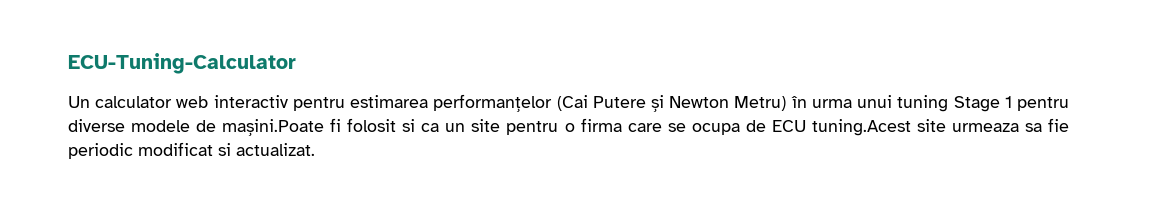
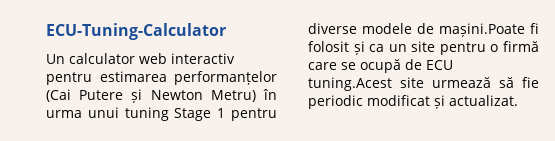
- Un calculator web interactiv pentru estimarea performanțelor (Cai Putere și Newton Metru) în urma unui tuning Stage 1 pentru diverse modele de mașini.Poate fi folosit si ca un site pentru o firma care se ocupa de ECU tuning.Acest site urmeaza sa fie periodic modificat si actualizat.
+ Un calculator web interactiv pentru estimarea performanțelor (Cai Putere și Newton Metru) în urma unui tuning Stage 1 pentru diverse modele de mașini.Poate fi folosit și ca un site pentru o firmă care se ocupă de ECU tuning.Acest site urmează să fie periodic modificat și actualizat.

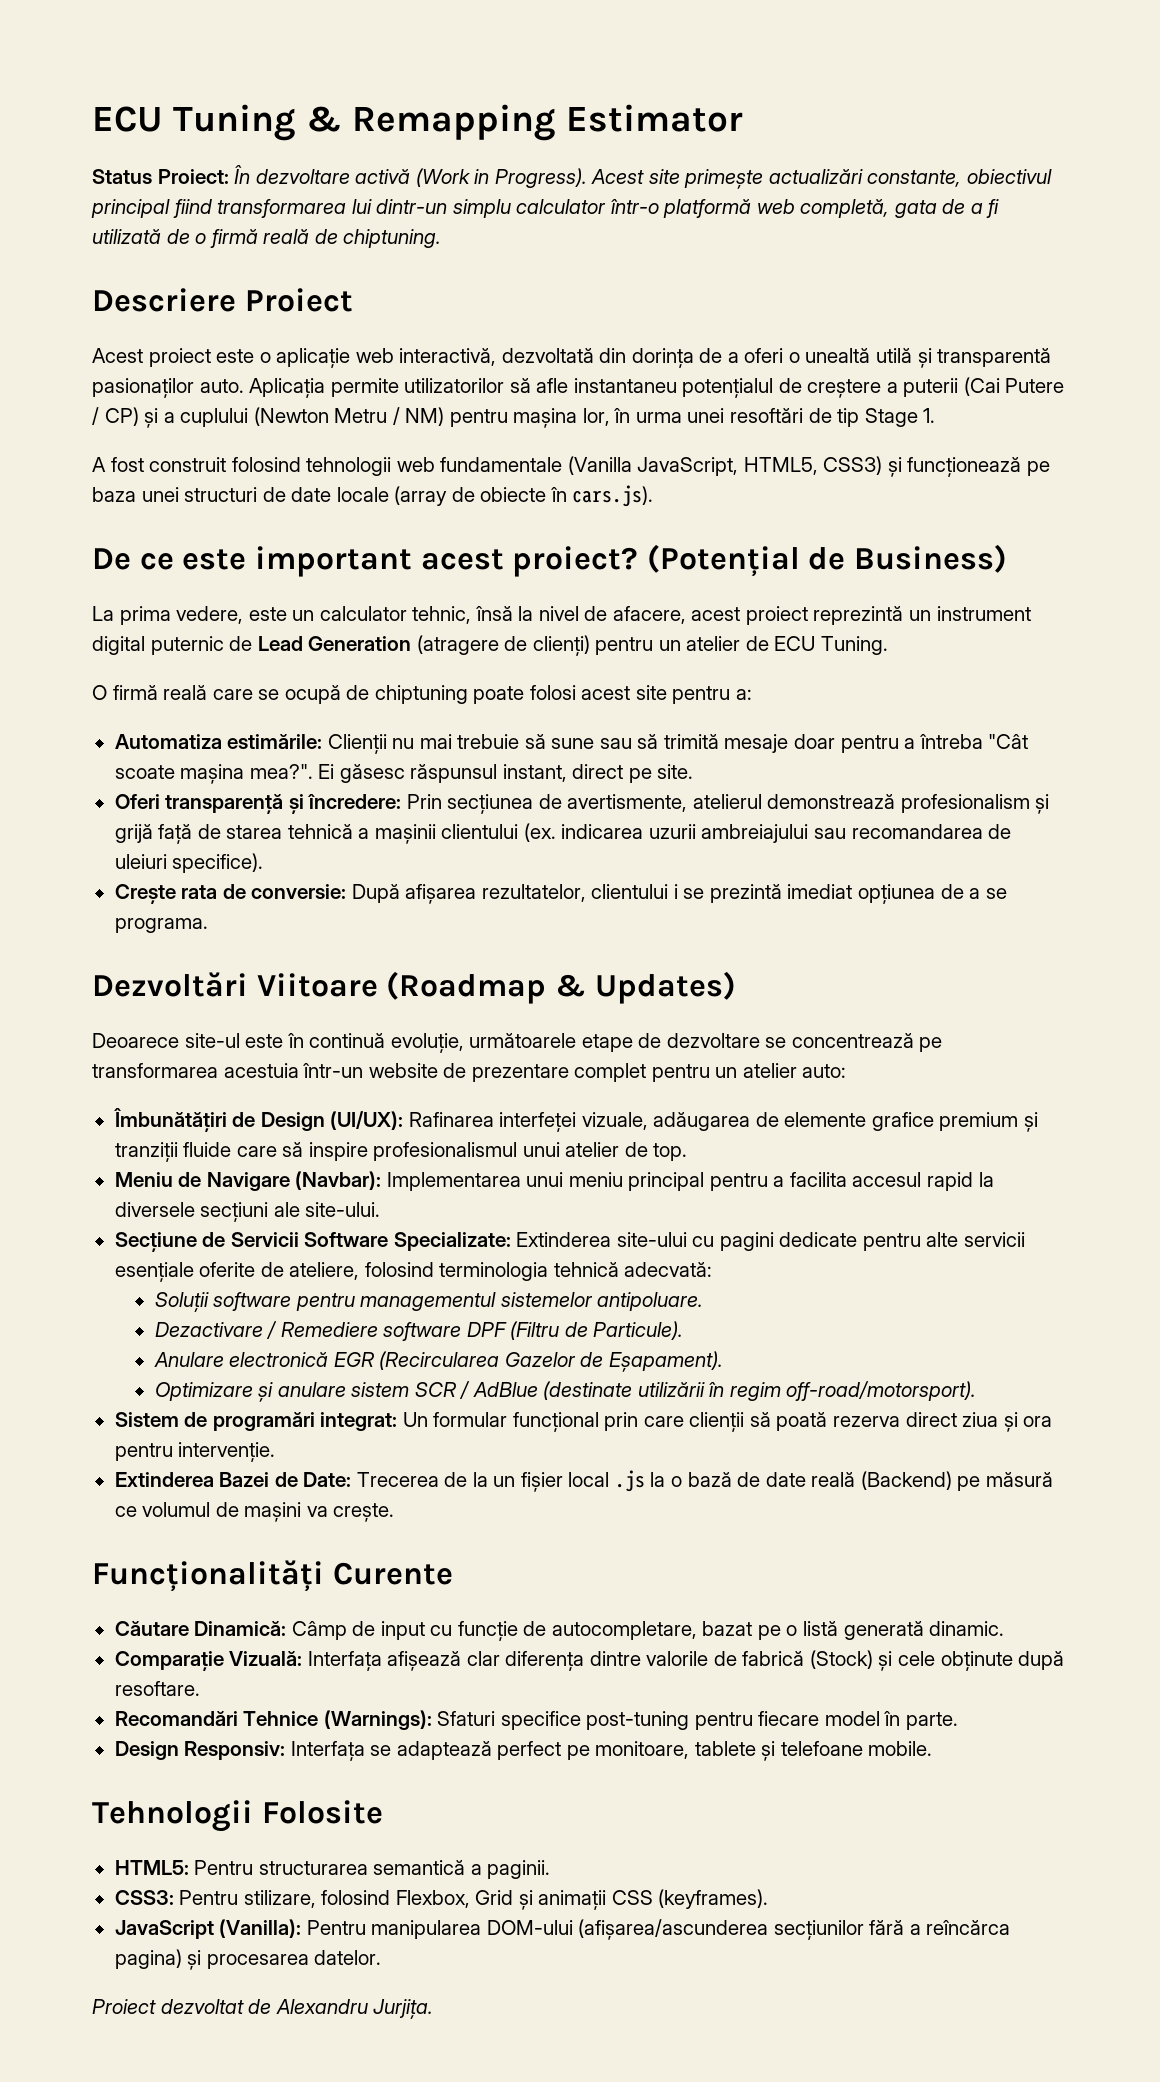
- ECU-Tuning-Calculator
- Un calculator web interactiv pentru estimarea performanțelor (Cai Putere și Newton Metru) în urma unui tuning Stage 1 pentru diverse modele de mașini.Poate fi folosit și ca un site pentru o firmă care se ocupă de ECU tuning.Acest site urmează să fie periodic modificat și actualizat.
+ ECU Tuning & Remapping Estimator
+ Status Proiect: În dezvoltare activă (Work in Progress). Acest site primește actualizări constante, obiectivul principal fiind transformarea lui dintr-un simplu calculator într-o platformă web completă, gata de a fi utilizată de o firmă reală de chiptuning.
+ Descriere Proiect
+ Acest proiect este o aplicație web interactivă, dezvoltată din dorința de a oferi o unealtă utilă și transparentă pasionaților auto. Aplicația permite utilizatorilor să afle instantaneu potențialul de creștere a puterii (Cai Putere / CP) și a cuplului (Newton Metru / NM) pentru mașina lor, în urma unei resoftări de tip Stage 1.
+ A fost construit folosind tehnologii web fundamentale (Vanilla JavaScript, HTML5, CSS3) și funcționează pe baza unei structuri de date locale (array de obiecte în cars.js).
+ De ce este important acest proiect? (Potențial de Business)
+ La prima vedere, este un calculator tehnic, însă la nivel de afacere, acest proiect reprezintă un instrument digital puternic de Lead Generation (atragere de clienți) pentru un atelier de ECU Tuning.
+ O firmă reală care se ocupă de chiptuning poate folosi acest site pentru a:
+ Automatiza estimările: Clienții nu mai trebuie să sune sau să trimită mesaje doar pentru a întreba "Cât scoate mașina mea?". Ei găsesc răspunsul instant, direct pe site.
+ Oferi transparență și încredere: Prin secțiunea de avertismente, atelierul demonstrează profesionalism și grijă față de starea tehnică a mașinii clientului (ex. indicarea uzurii ambreiajului sau recomandarea de uleiuri specifice).
+ Crește rata de conversie: După afișarea rezultatelor, clientului i se prezintă imediat opțiunea de a se programa.
+ Dezvoltări Viitoare (Roadmap & Updates)
+ Deoarece site-ul este în continuă evoluție, următoarele etape de dezvoltare se concentrează pe transformarea acestuia într-un website de prezentare complet pentru un atelier auto:
+ Îmbunătățiri de Design (UI/UX): Rafinarea interfeței vizuale, adăugarea de elemente grafice premium și tranziții fluide care să inspire profesionalismul unui atelier de top.
+ Meniu de Navigare (Navbar): Implementarea unui meniu principal pentru a facilita accesul rapid la diversele secțiuni ale site-ului.
+ Secțiune de Servicii Software Specializate: Extinderea site-ului cu pagini dedicate pentru alte servicii esențiale oferite de ateliere, folosind terminologia tehnică adecvată:
+ Soluții software pentru managementul sistemelor antipoluare.
+ Dezactivare / Remediere software DPF (Filtru de Particule).
+ Anulare electronică EGR (Recircularea Gazelor de Eșapament).
+ Optimizare și anulare sistem SCR / AdBlue (destinate utilizării în regim off-road/motorsport).
+ Sistem de programări integrat: Un formular funcțional prin care clienții să poată rezerva direct ziua și ora pentru intervenție.
+ Extinderea Bazei de Date: Trecerea de la un fișier local .js la o bază de date reală (Backend) pe măsură ce volumul de mașini va crește.
+ Funcționalități Curente
+ Căutare Dinamică: Câmp de input cu funcție de autocompletare, bazat pe o listă generată dinamic.
+ Comparație Vizuală: Interfața afișează clar diferența dintre valorile de fabrică (Stock) și cele obținute după resoftare.
+ Recomandări Tehnice (Warnings): Sfaturi specifice post-tuning pentru fiecare model în parte.
+ Design Responsiv: Interfața se adaptează perfect pe monitoare, tablete și telefoane mobile.
+ Tehnologii Folosite
+ HTML5: Pentru structurarea semantică a paginii.
+ CSS3: Pentru stilizare, folosind Flexbox, Grid și animații CSS (keyframes).
+ JavaScript (Vanilla): Pentru manipularea DOM-ului (afișarea/ascunderea secțiunilor fără a reîncărca pagina) și procesarea datelor.
+ Proiect dezvoltat de Alexandru Jurjița.

